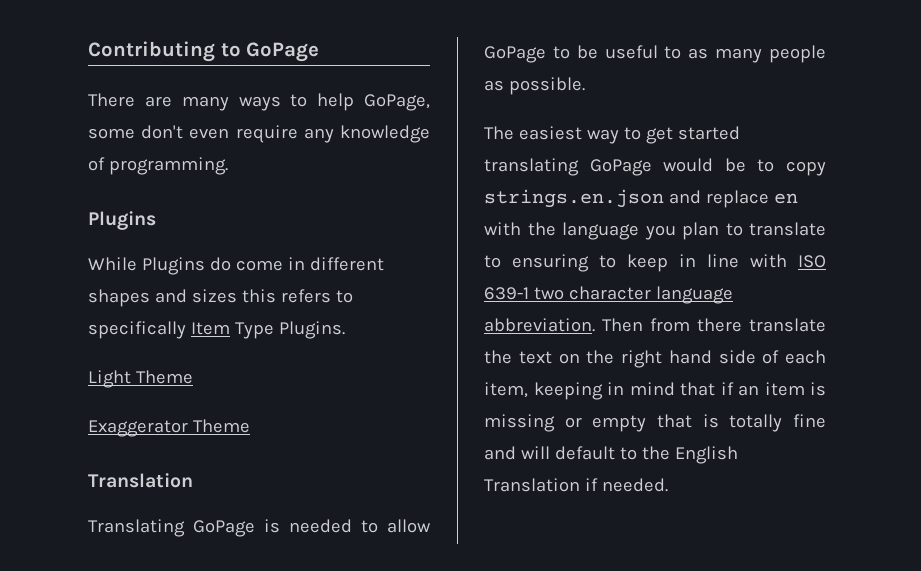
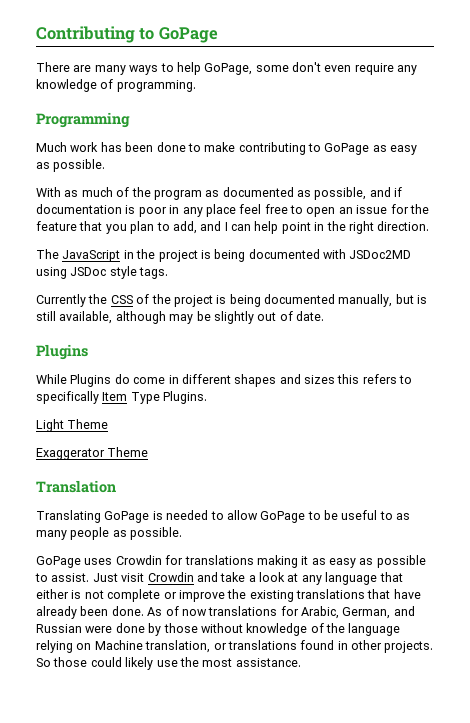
+ Programming
+ Much work has been done to make contributing to GoPage as easy as possible.
+ With as much of the program as documented as possible, and if documentation is poor in any place feel free to open an issue for the feature that you plan to add, and I can help point in the right direction.
+ The JavaScript in the project is being documented with JSDoc2MD using JSDoc style tags.
+ Currently the CSS of the project is being documented manually, but is still available, although may be slightly out of date.
- The easiest way to get started translating GoPage would be to copy strings.en.json and replace en with the language you plan to translate to ensuring to keep in line with ISO 639-1 two character language abbreviation. Then from there translate the text on the right hand side of each item, keeping in mind that if an item is missing or empty that is totally fine and will default to the English Translation if needed.
+ GoPage uses Crowdin for translations making it as easy as possible to assist. Just visit Crowdin and take a look at any language that either is not complete or improve the existing translations that have already been done. As of now translations for Arabic, German, and Russian were done by those without knowledge of the language relying on Machine translation, or translations found in other projects. So those could likely use the most assistance.

